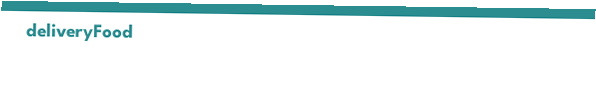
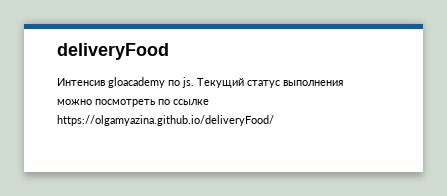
+ Интенсив gloacademy по js. Текущий статус выполнения можно посмотреть по ссылке https://olgamyazina.github.io/deliveryFood/

